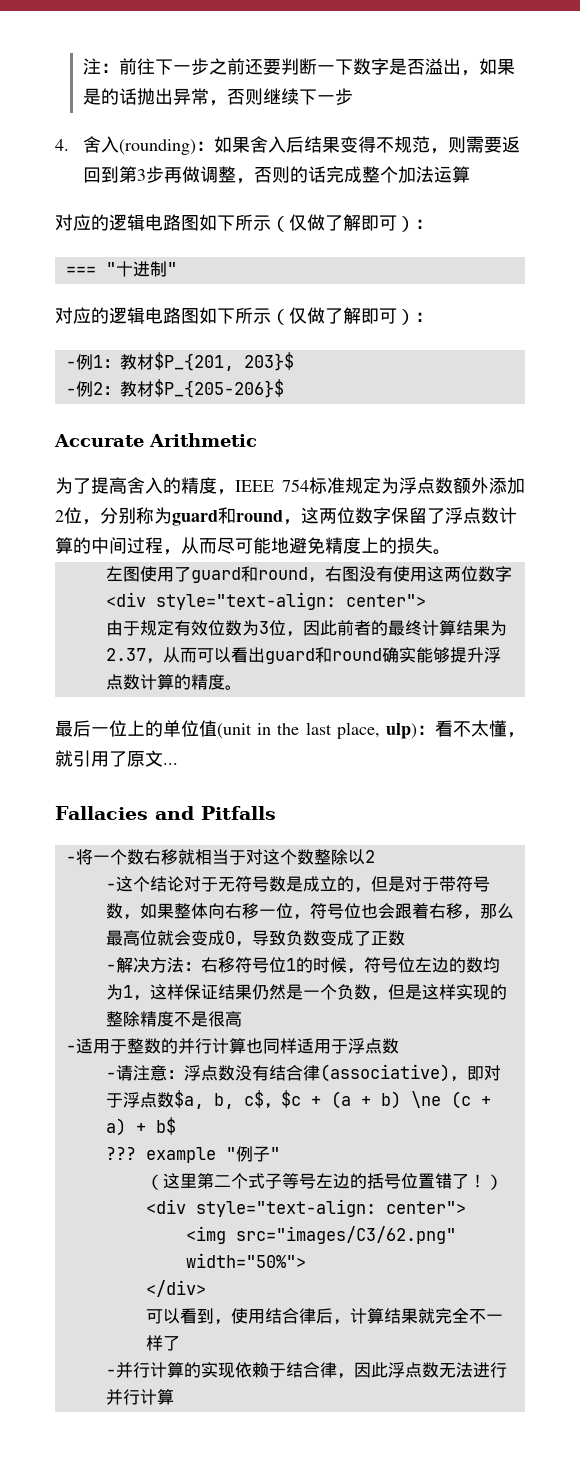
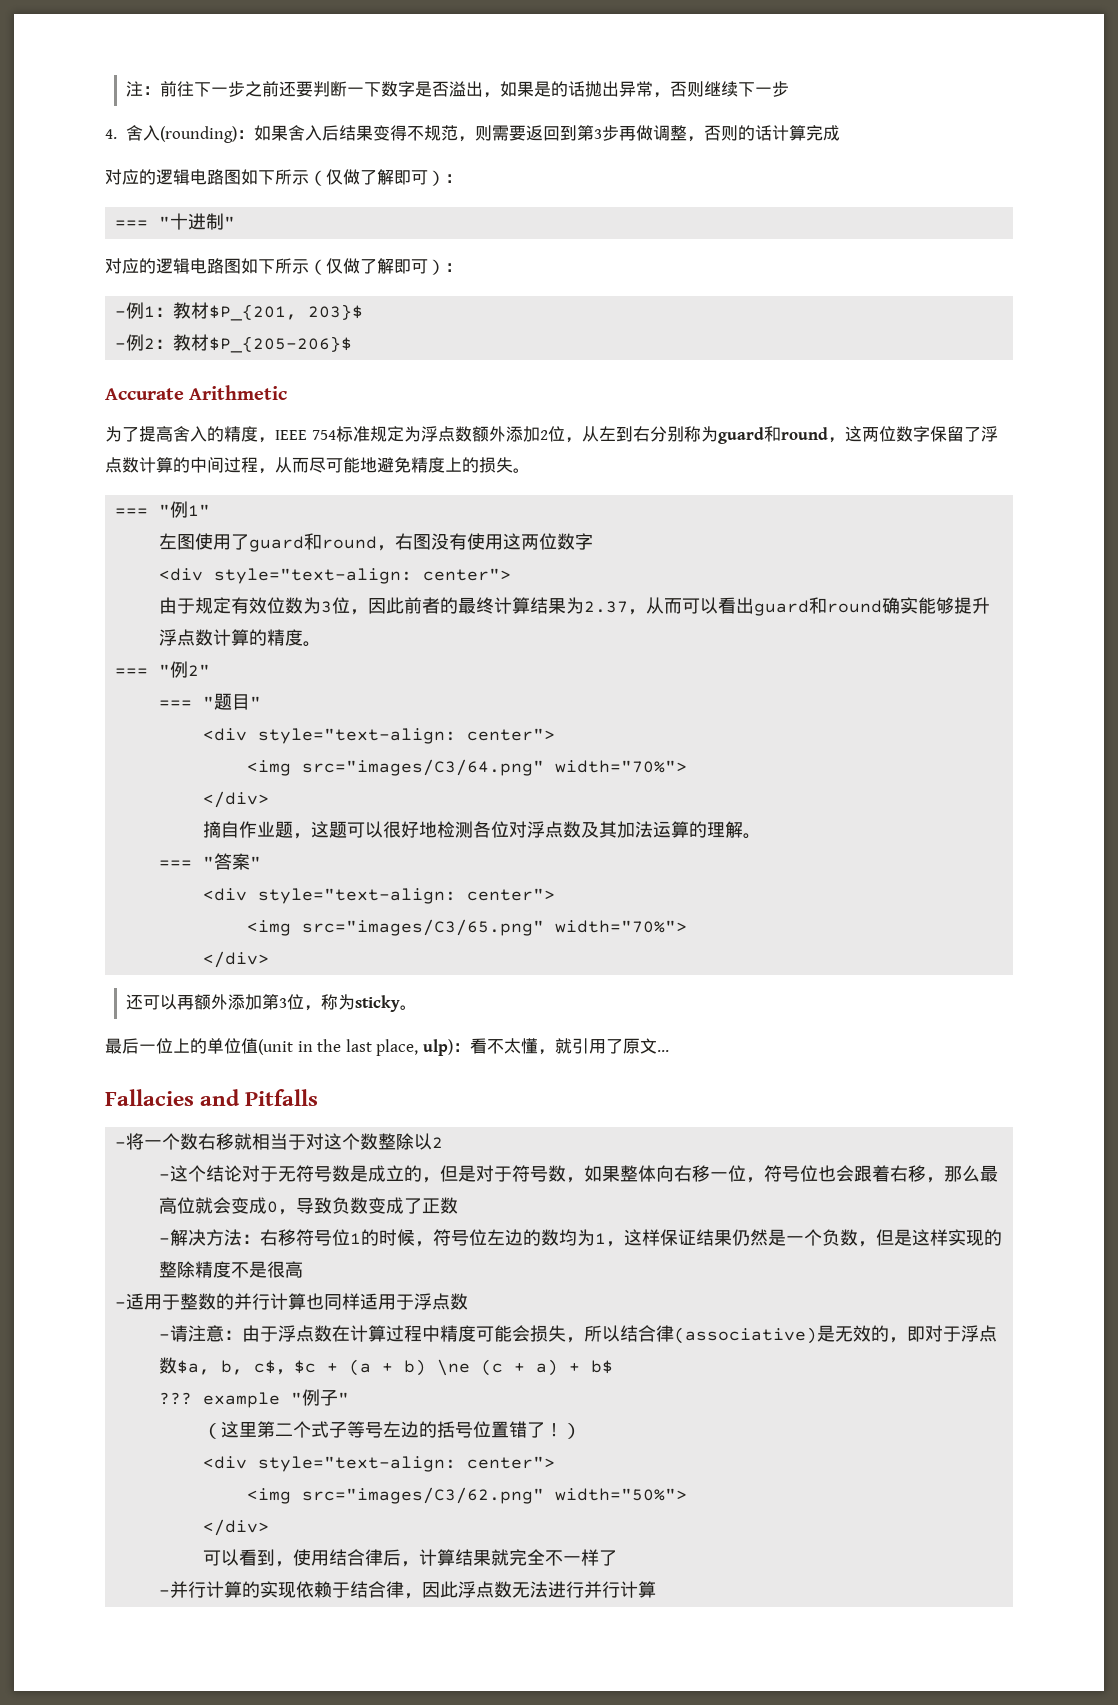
- 4.舍入(rounding)：如果舍入后结果变得不规范，则需要返回到第3步再做调整，否则的话完成整个加法运算
+ 4.舍入(rounding)：如果舍入后结果变得不规范，则需要返回到第3步再做调整，否则的话计算完成
- 为了提高舍入的精度，IEEE 754标准规定为浮点数额外添加2位，分别称为guard和round，这两位数字保留了浮点数计算的中间过程，从而尽可能地避免精度上的损失。
+ 为了提高舍入的精度，IEEE 754标准规定为浮点数额外添加2位，从左到右分别称为guard和round，这两位数字保留了浮点数计算的中间过程，从而尽可能地避免精度上的损失。
+ === "例1"
+ === "例2"
+ === "题目"
+ <div style="text-align: center">
+ <img src="images/C3/64.png" width="70%">
+ </div>
+ 摘自作业题，这题可以很好地检测各位对浮点数及其加法运算的理解。
+ === "答案"
+ <div style="text-align: center">
+ <img src="images/C3/65.png" width="70%">
+ </div>
+ 还可以再额外添加第3位，称为sticky。
- -这个结论对于无符号数是成立的，但是对于带符号数，如果整体向右移一位，符号位也会跟着右移，那么最高位就会变成0，导致负数变成了正数
+ -这个结论对于无符号数是成立的，但是对于符号数，如果整体向右移一位，符号位也会跟着右移，那么最高位就会变成0，导致负数变成了正数
- -请注意：浮点数没有结合律(associative)，即对于浮点数$a, b, c$，$c + (a + b) \ne (c + a) + b$
+ -请注意：由于浮点数在计算过程中精度可能会损失，所以结合律(associative)是无效的，即对于浮点数$a, b, c$，$c + (a + b) \ne (c + a) + b$

